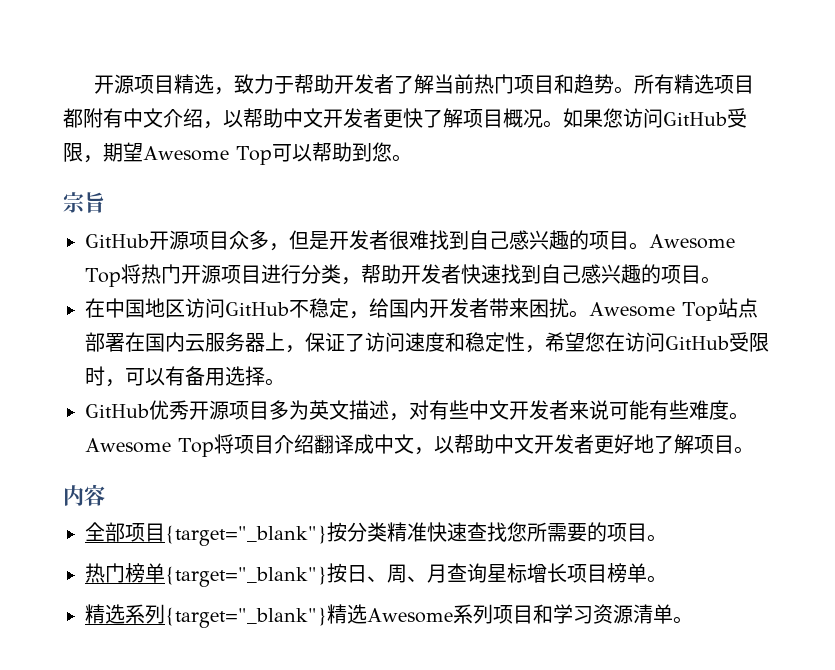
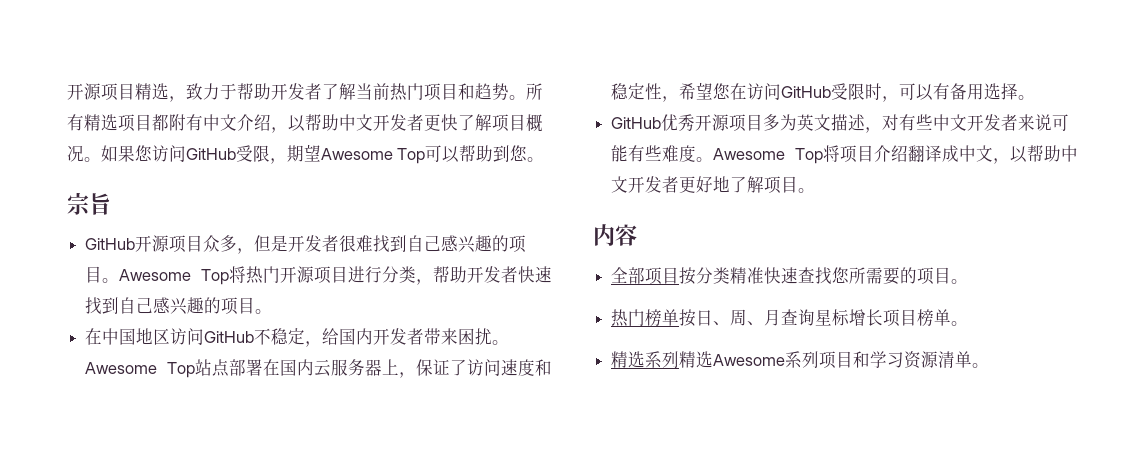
- 全部项目{target="_blank"}按分类精准快速查找您所需要的项目。
+ 全部项目按分类精准快速查找您所需要的项目。
- 热门榜单{target="_blank"}按日、周、月查询星标增长项目榜单。
+ 热门榜单按日、周、月查询星标增长项目榜单。
- 精选系列{target="_blank"}精选Awesome系列项目和学习资源清单。
+ 精选系列精选Awesome系列项目和学习资源清单。

